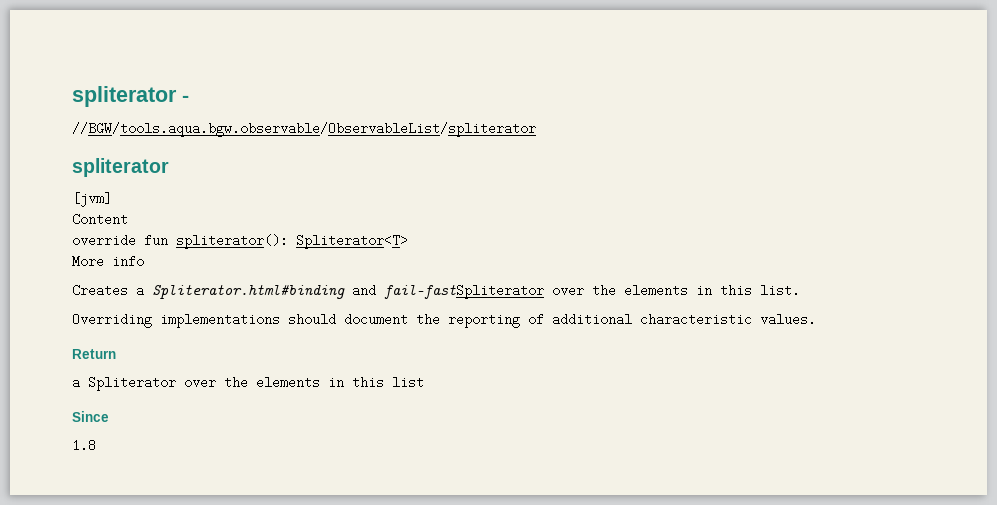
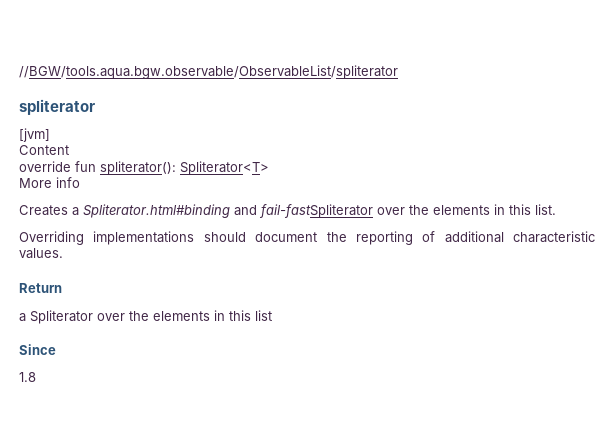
- spliterator -

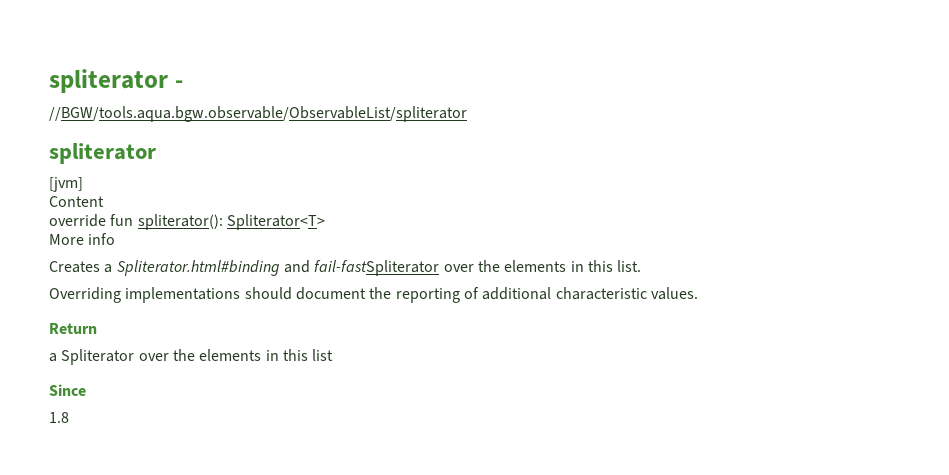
+ spliterator -

